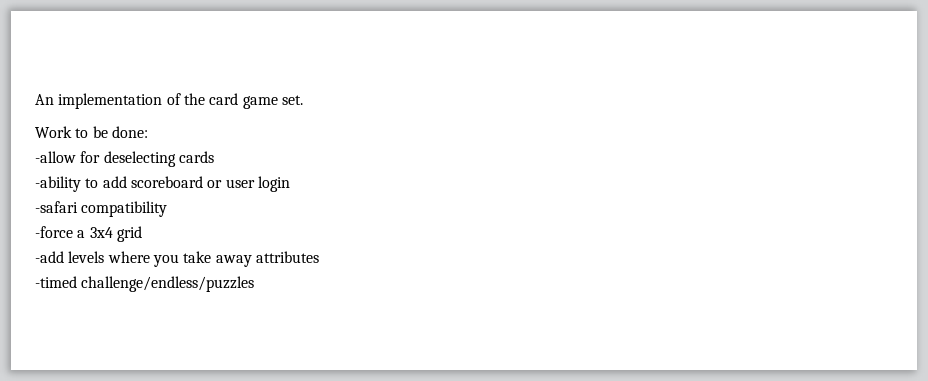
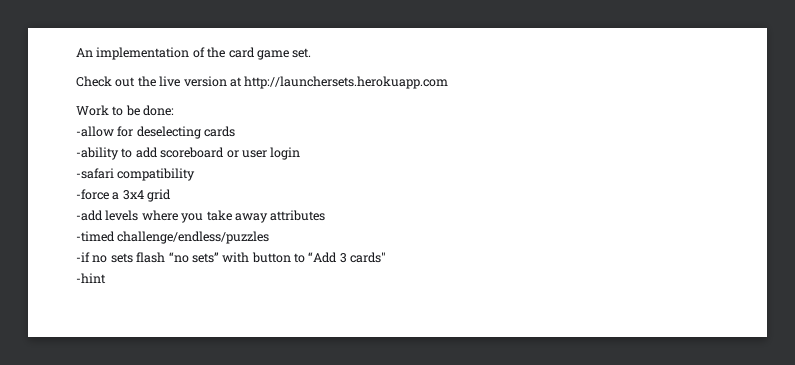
+ Check out the live version at http://launchersets.herokuapp.com
+ -if no sets flash “no sets” with button to “Add 3 cards"
+ -hint

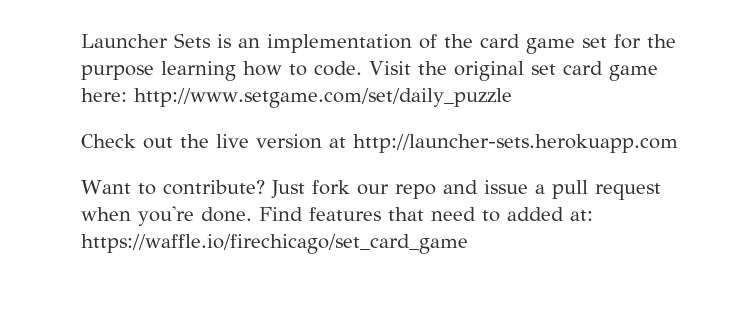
- An implementation of the card game set.
+ Launcher Sets is an implementation of the card game set for the purpose learning how to code. Visit the original set card game here: http://www.setgame.com/set/daily_puzzle
- Check out the live version at http://launchersets.herokuapp.com
- Work to be done:
- -allow for deselecting cards
- -ability to add scoreboard or user login
- -safari compatibility
- -force a 3x4 grid
- -add levels where you take away attributes
- -timed challenge/endless/puzzles
- -if no sets flash “no sets” with button to “Add 3 cards"
- -hint
+ Check out the live version at http://launcher-sets.herokuapp.com
+ Want to contribute? Just fork our repo and issue a pull request when you're done. Find features that need to added at: https://waffle.io/firechicago/set_card_game

